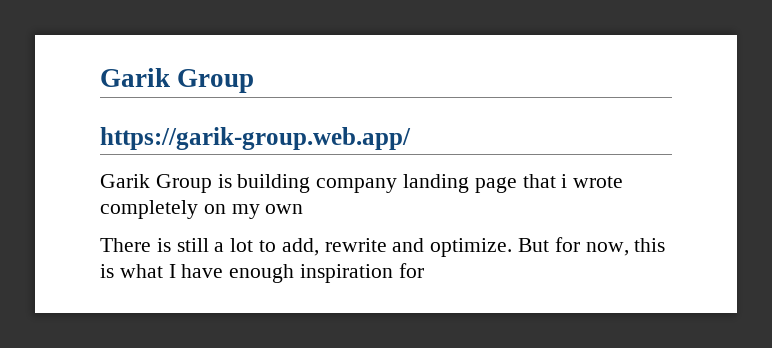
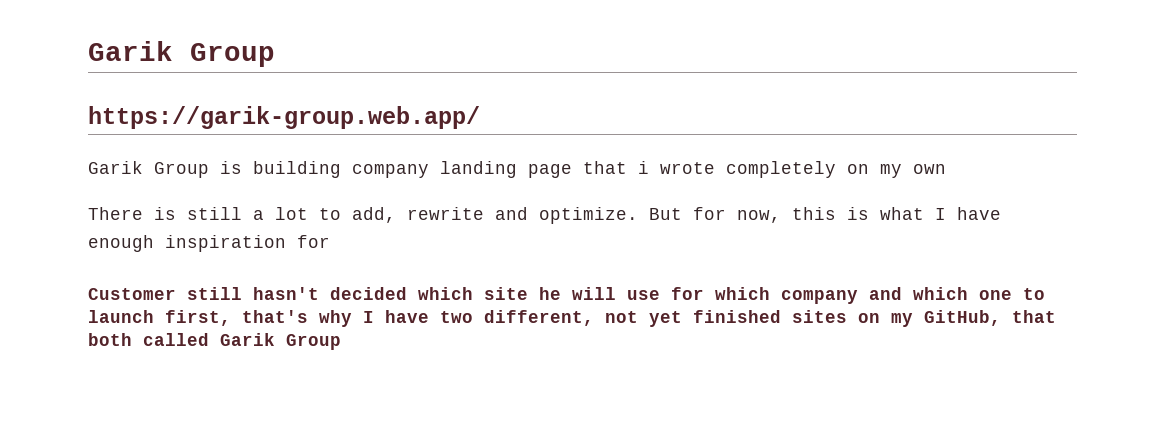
+ Customer still hasn't decided which site he will use for which company and which one to launch first, that's why I have two different, not yet finished sites on my GitHub, that both called Garik Group

